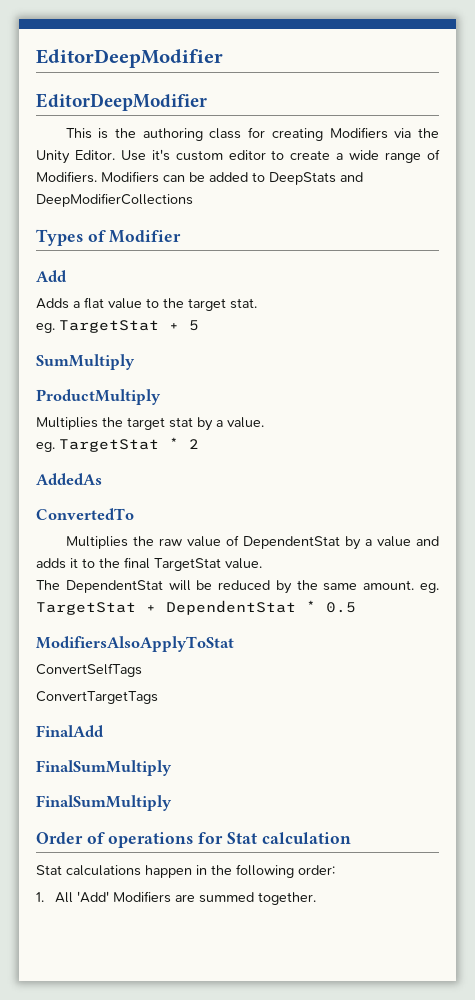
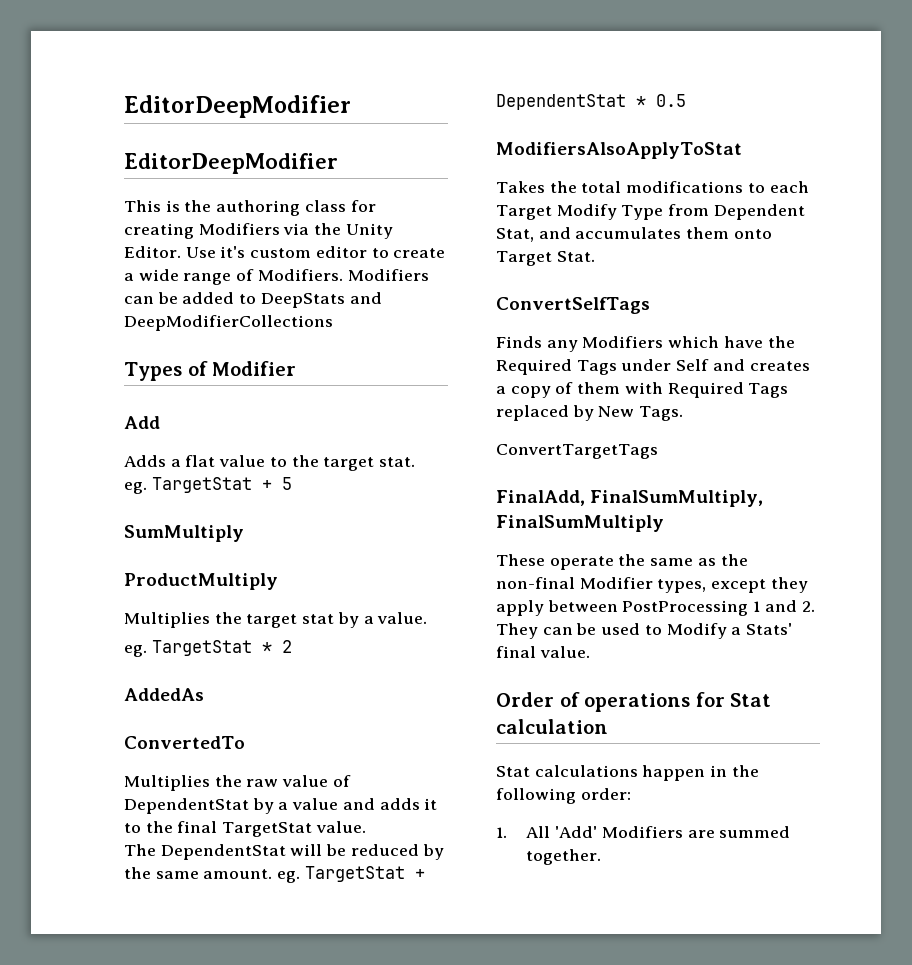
+ Takes the total modifications to each Target Modify Type from Dependent Stat, and accumulates them onto Target Stat.
  ConvertSelfTags
+ Finds any Modifiers which have the Required Tags under Self and creates a copy of them with Required Tags replaced by New Tags.
- FinalAdd
- FinalSumMultiply
- FinalSumMultiply
+ FinalAdd, FinalSumMultiply, FinalSumMultiply
+ These operate the same as the non-final Modifier types, except they apply between PostProcessing 1 and 2. They can be used to Modify a Stats' final value.

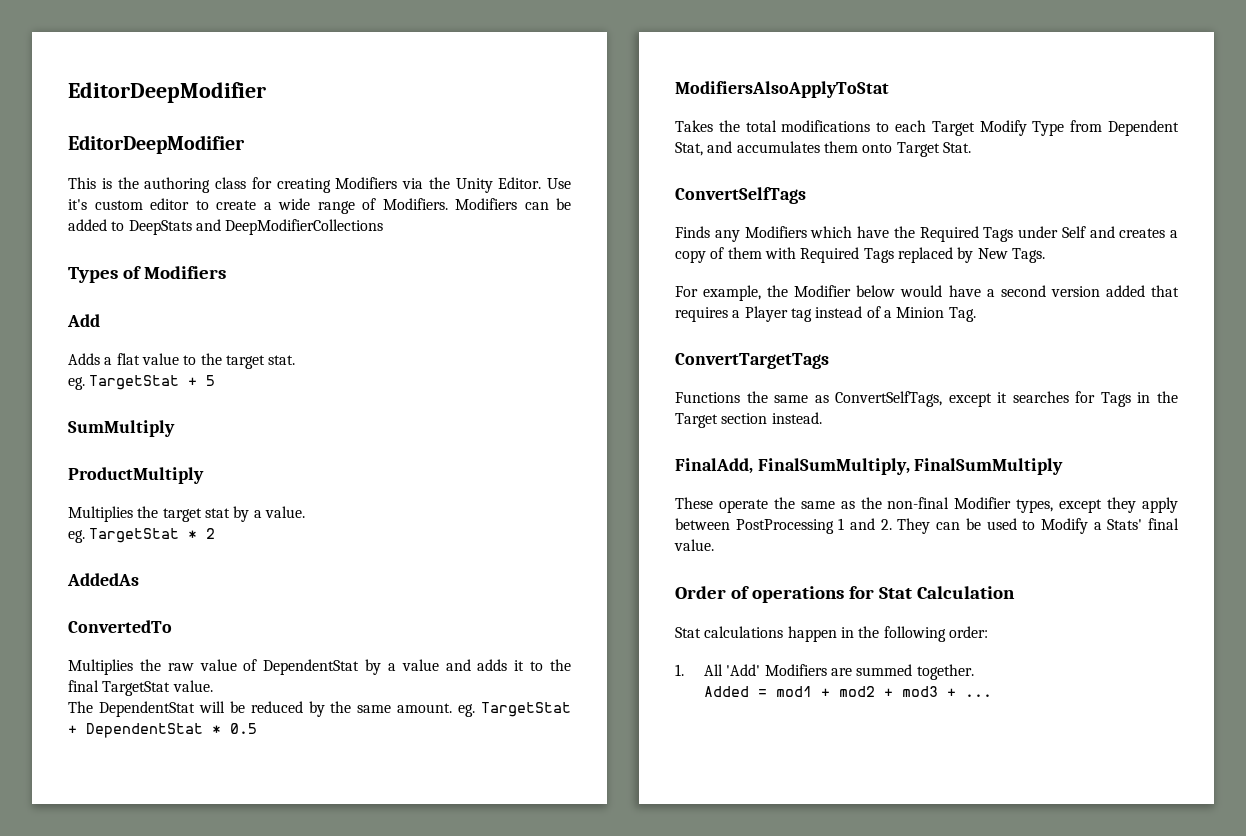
- Types of Modifier
+ Types of Modifiers
+ For example, the Modifier below would have a second version added that requires a Player tag instead of a Minion Tag.
  ConvertTargetTags
+ Functions the same as ConvertSelfTags, except it searches for Tags in the Target section instead.
- Order of operations for Stat calculation
+ Order of operations for Stat Calculation
+ Added = mod1 + mod2 + mod3 + ...

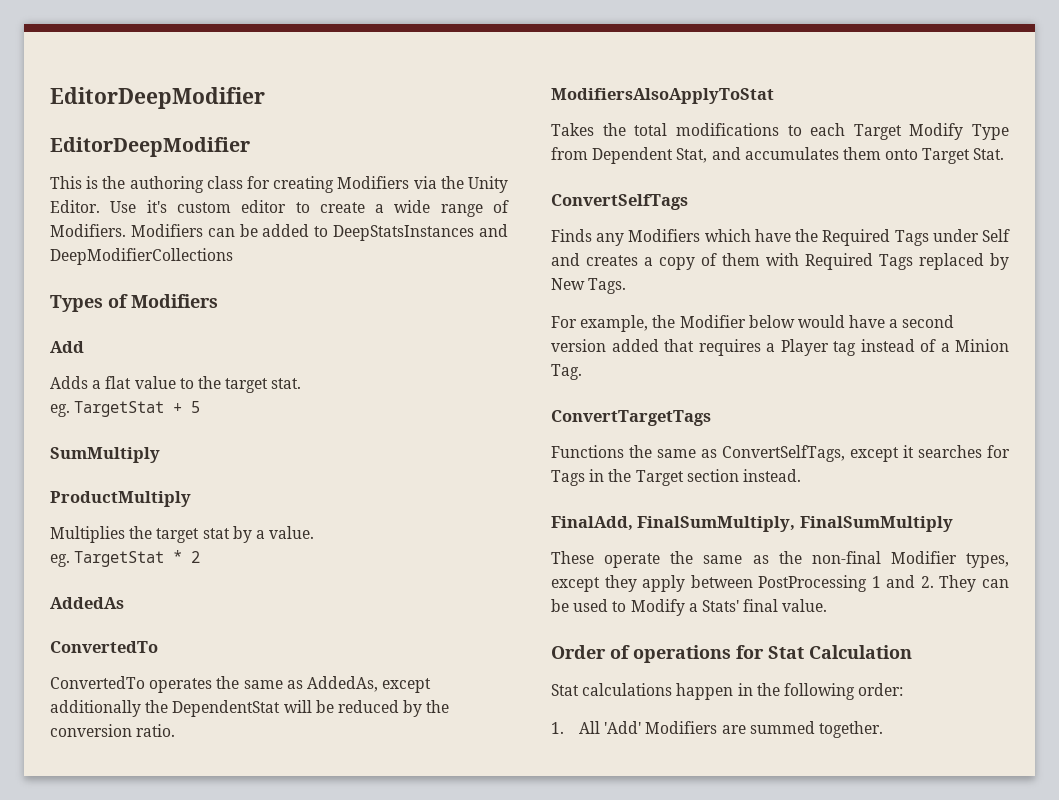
- Modifiers can be added to DeepStats and DeepModifierCollections
+ Modifiers can be added to DeepStatsInstances and DeepModifierCollections
- Multiplies the raw value of DependentStat by a value and adds it to the final TargetStat value.
- The DependentStat will be reduced by the same amount. eg. TargetStat + DependentStat * 0.5
+ ConvertedTo operates the same as AddedAs, except additionally the DependentStat will be reduced by the conversion ratio.
- Added = mod1 + mod2 + mod3 + ...

